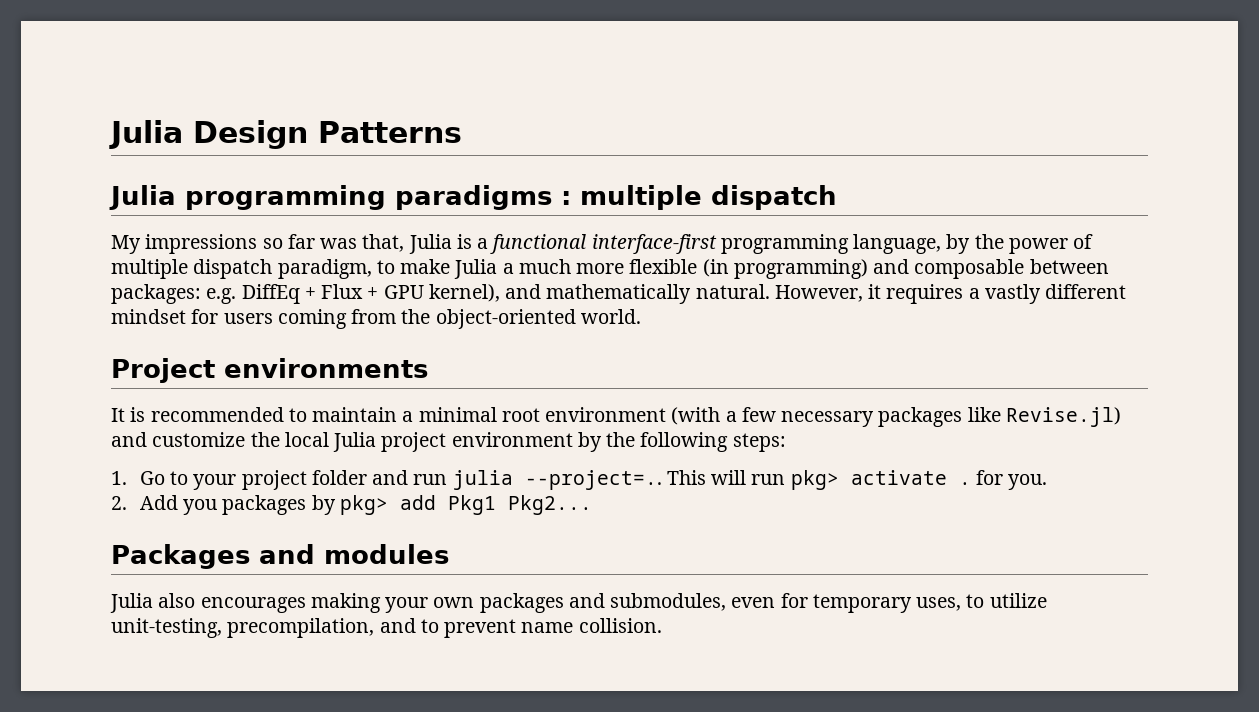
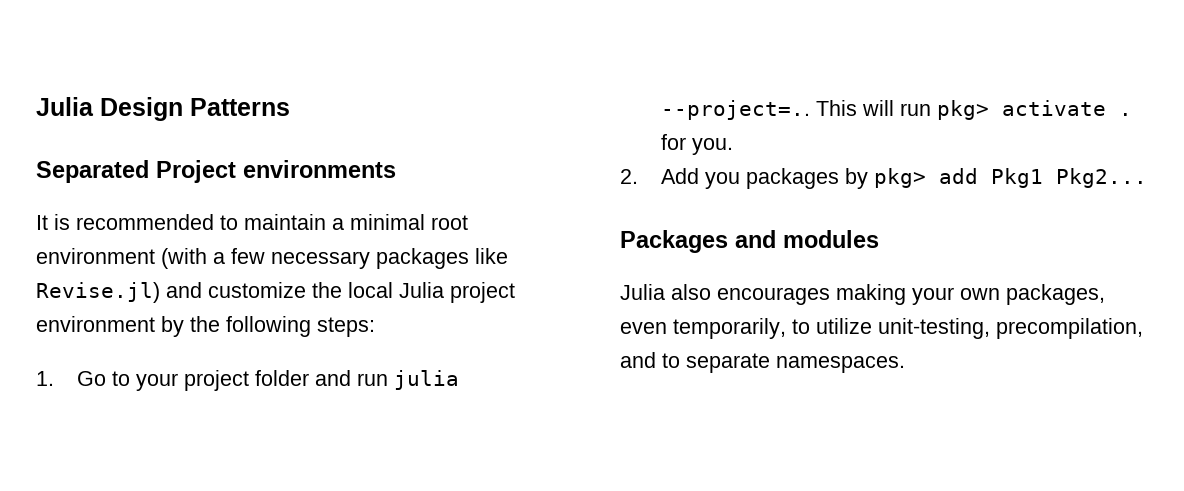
- Julia programming paradigms : multiple dispatch
- My impressions so far was that, Julia is a functional interface-first programming language, by the power of multiple dispatch paradigm, to make Julia a much more flexible (in programming) and composable between packages: e.g. DiffEq + Flux + GPU kernel), and mathematically natural. However, it requires a vastly different mindset for users coming from the object-oriented world.
- Project environments
+ Separated Project environments
- Julia also encourages making your own packages and submodules, even for temporary uses, to utilize unit-testing, precompilation, and to prevent name collision.
+ Julia also encourages making your own packages, even temporarily, to utilize unit-testing, precompilation, and to separate namespaces.

